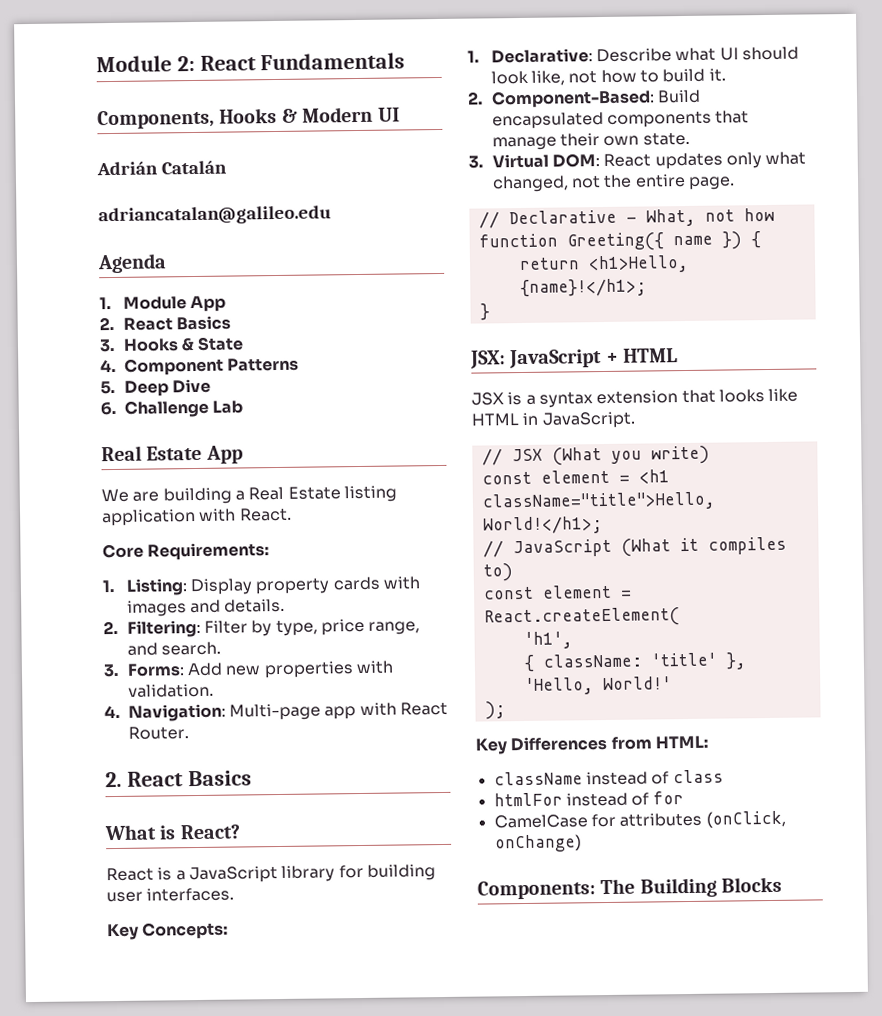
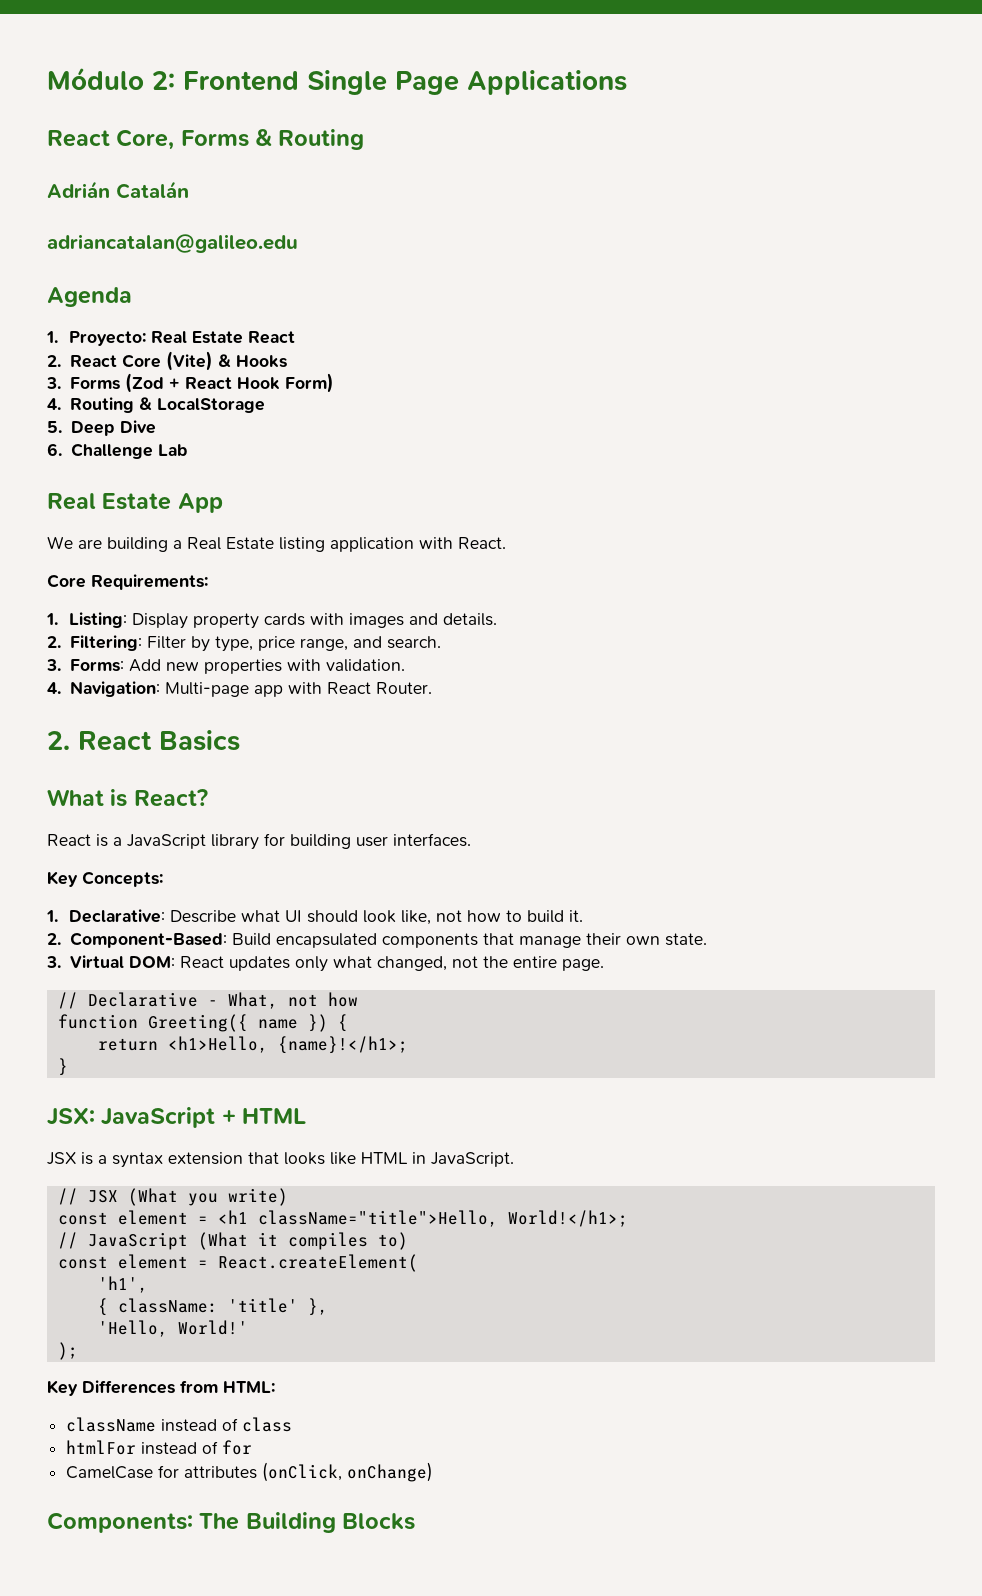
- Module 2: React Fundamentals
- Components, Hooks & Modern UI
+ Módulo 2: Frontend Single Page Applications
+ React Core, Forms & Routing
- 1. Module App
- 2. React Basics
- 3. Hooks & State
- 4. Component Patterns
+ 1. Proyecto: Real Estate React
+ 2. React Core (Vite) & Hooks
+ 3. Forms (Zod + React Hook Form)
+ 4. Routing & LocalStorage

